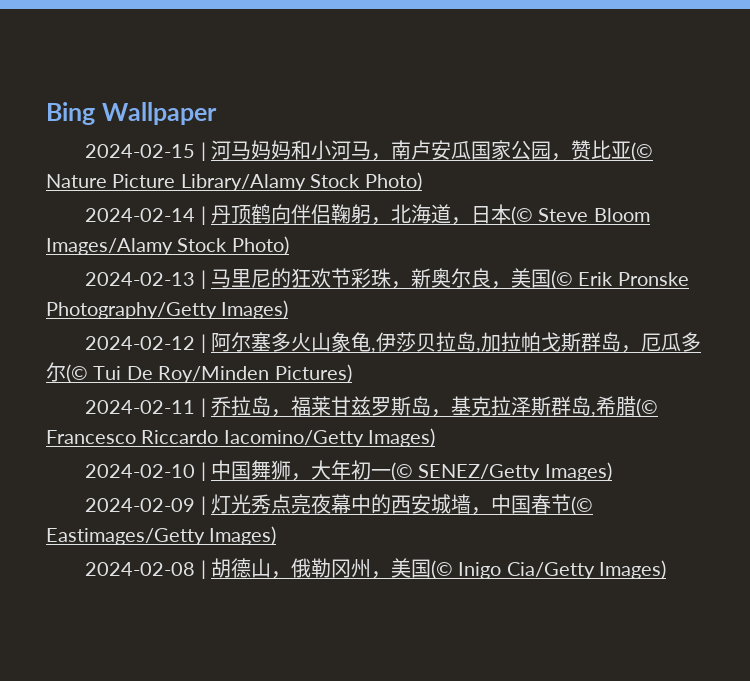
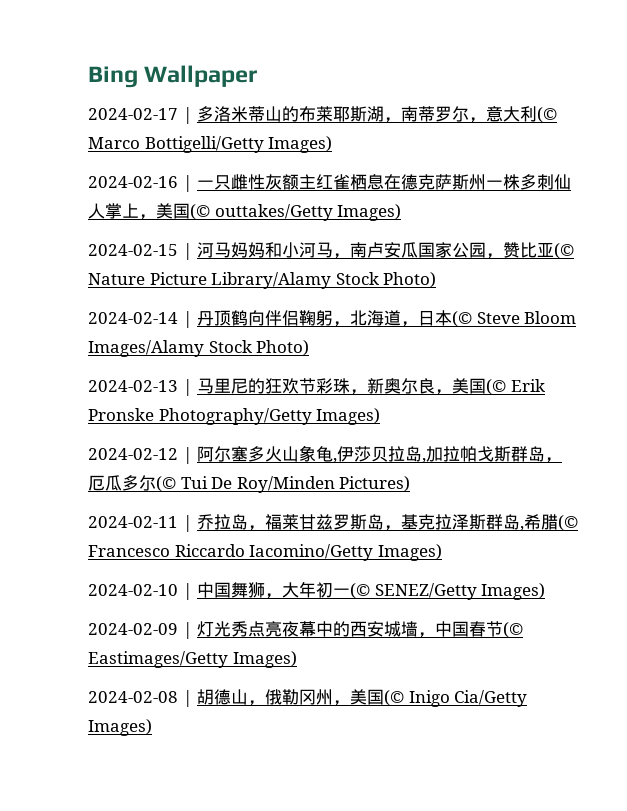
+ 2024-02-17 | 多洛米蒂山的布莱耶斯湖，南蒂罗尔，意大利(© Marco Bottigelli/Getty Images)
+ 2024-02-16 | 一只雌性灰额主红雀栖息在德克萨斯州一株多刺仙人掌上，美国(© outtakes/Getty Images)

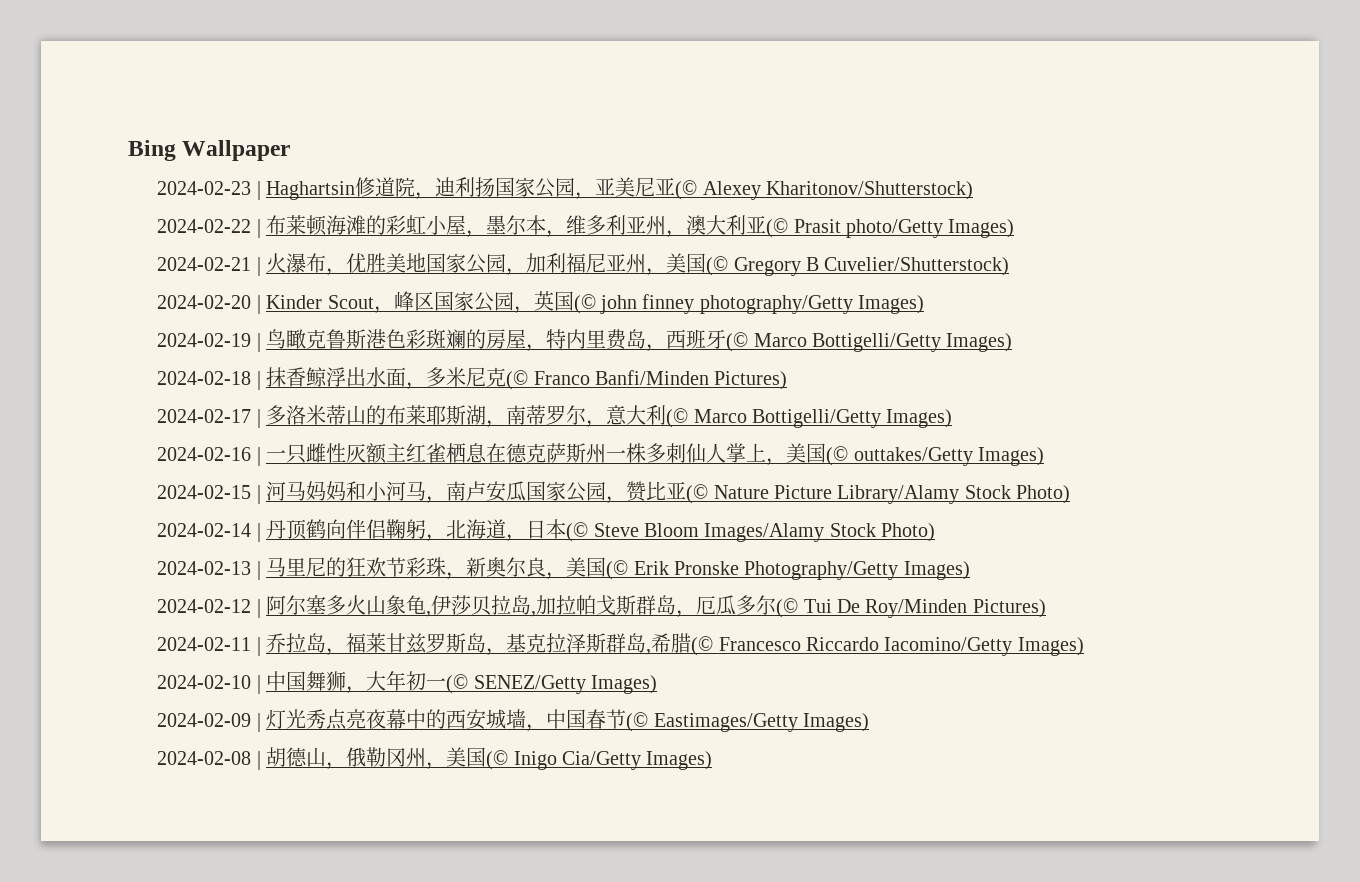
+ 2024-02-23 | Haghartsin修道院，迪利扬国家公园，亚美尼亚(© Alexey Kharitonov/Shutterstock)
+ 2024-02-22 | 布莱顿海滩的彩虹小屋，墨尔本，维多利亚州，澳大利亚(© Prasit photo/Getty Images)
+ 2024-02-21 | 火瀑布，优胜美地国家公园，加利福尼亚州，美国(© Gregory B Cuvelier/Shutterstock)
+ 2024-02-20 | Kinder Scout，峰区国家公园，英国(© john finney photography/Getty Images)
+ 2024-02-19 | 鸟瞰克鲁斯港色彩斑斓的房屋，特内里费岛，西班牙(© Marco Bottigelli/Getty Images)
+ 2024-02-18 | 抹香鲸浮出水面，多米尼克(© Franco Banfi/Minden Pictures)

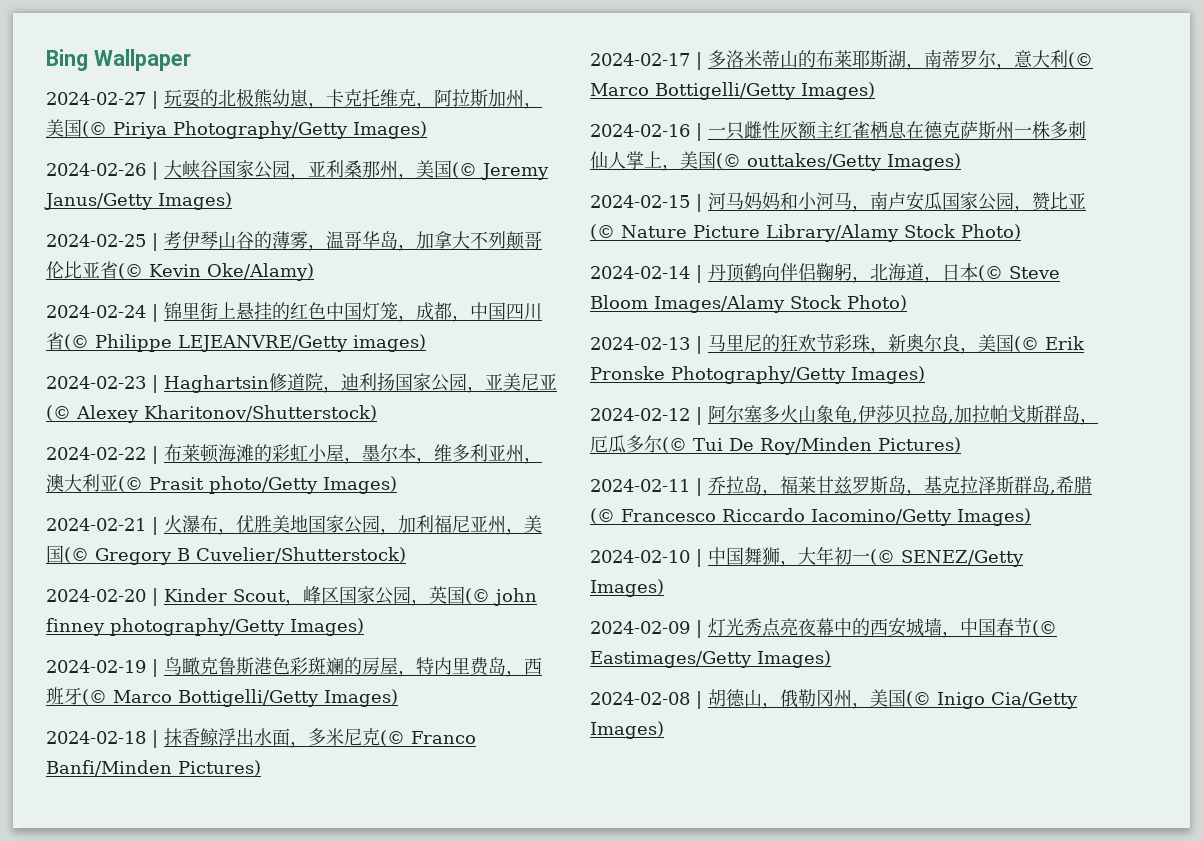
+ 2024-02-27 | 玩耍的北极熊幼崽，卡克托维克，阿拉斯加州，美国(© Piriya Photography/Getty Images)
+ 2024-02-26 | 大峡谷国家公园，亚利桑那州，美国(© Jeremy Janus/Getty Images)
+ 2024-02-25 | 考伊琴山谷的薄雾，温哥华岛，加拿大不列颠哥伦比亚省(© Kevin Oke/Alamy)
+ 2024-02-24 | 锦里街上悬挂的红色中国灯笼，成都，中国四川省(© Philippe LEJEANVRE/Getty images)

